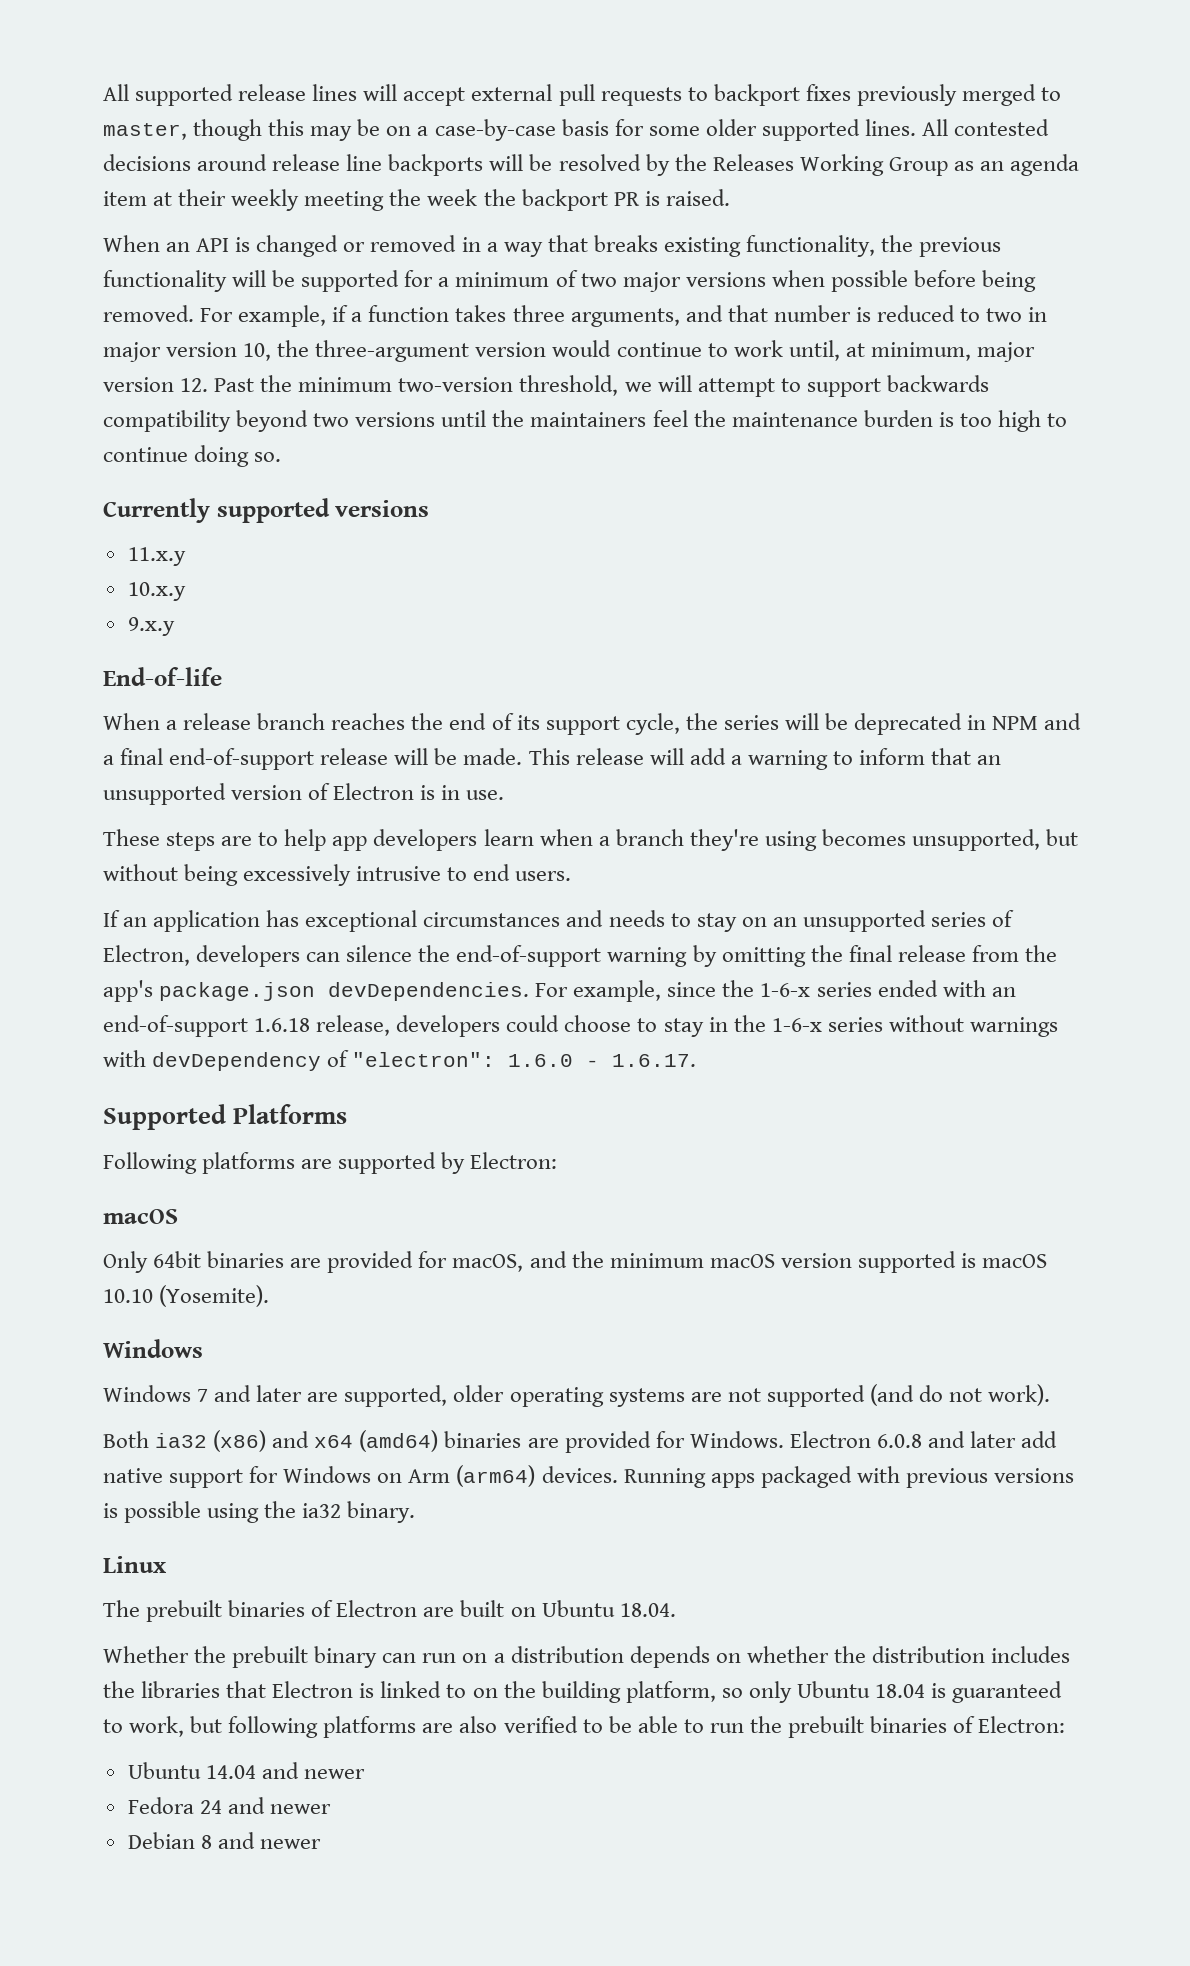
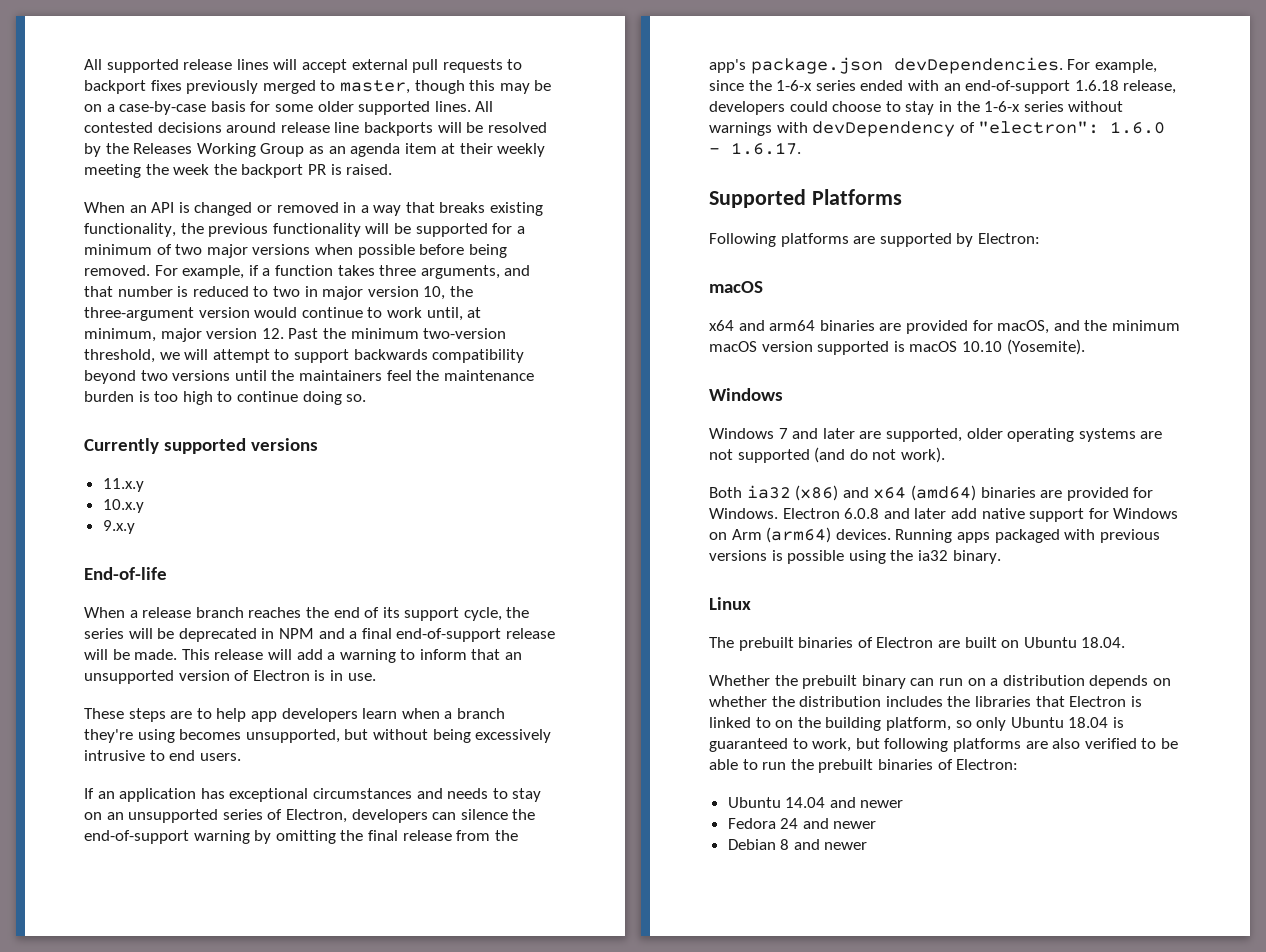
- Only 64bit binaries are provided for macOS, and the minimum macOS version supported is macOS 10.10 (Yosemite).
+ x64 and arm64 binaries are provided for macOS, and the minimum macOS version supported is macOS 10.10 (Yosemite).

